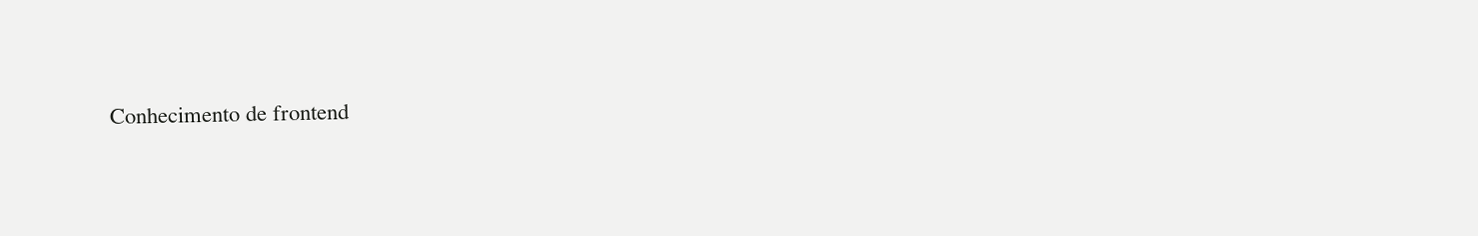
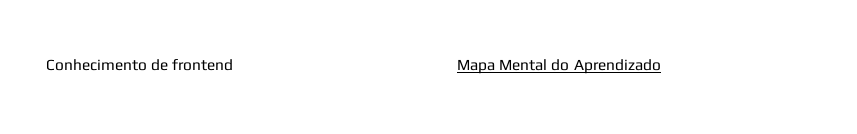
+ Mapa Mental do Aprendizado

